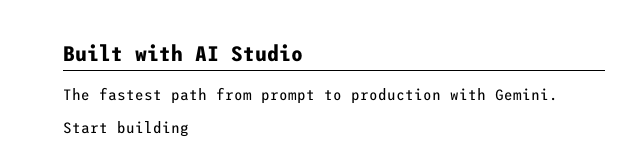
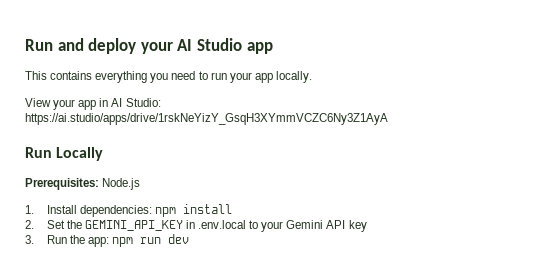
- Built with AI Studio
- The fastest path from prompt to production with Gemini.
- Start building
+ Run and deploy your AI Studio app
+ This contains everything you need to run your app locally.
+ View your app in AI Studio: https://ai.studio/apps/drive/1rskNeYizY_GsqH3XYmmVCZC6Ny3Z1AyA
+ Run Locally
+ Prerequisites: Node.js
+ 1. Install dependencies: npm install
+ 2. Set the GEMINI_API_KEY in .env.local to your Gemini API key
+ 3. Run the app: npm run dev

